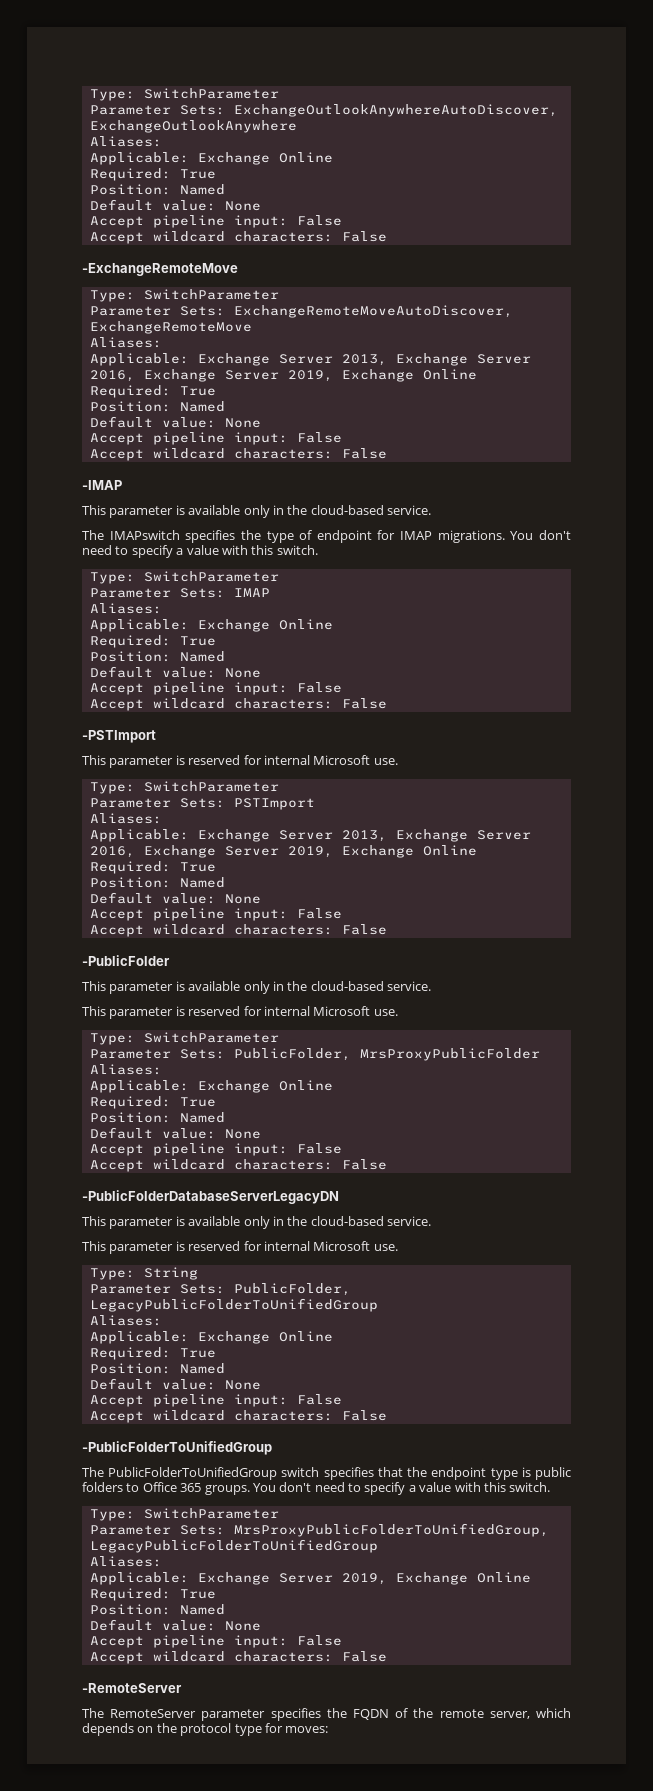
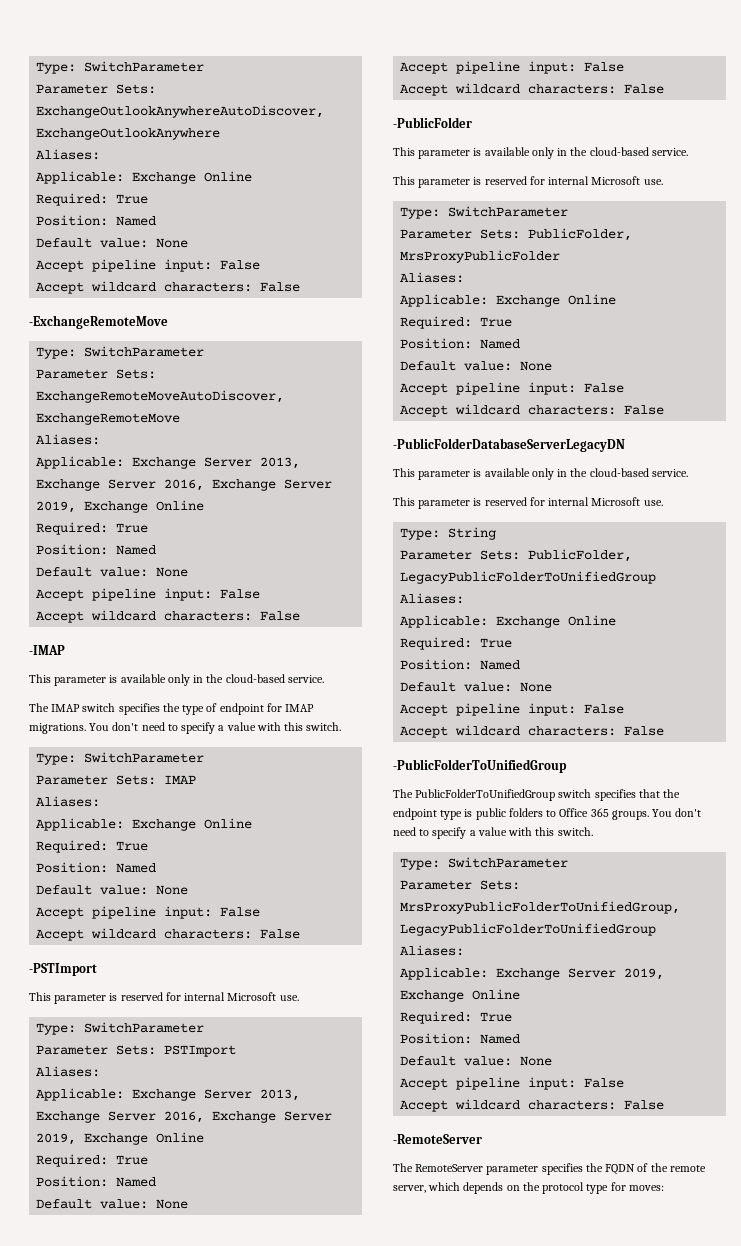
- The IMAPswitch specifies the type of endpoint for IMAP migrations.
+ The IMAP switch specifies the type of endpoint for IMAP migrations.

